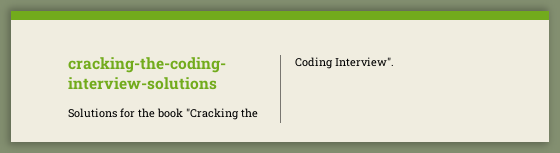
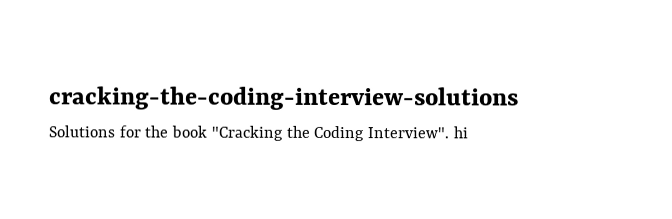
- Solutions for the book "Cracking the Coding Interview".
+ Solutions for the book "Cracking the Coding Interview". hi

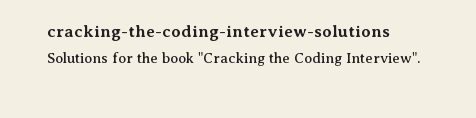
- Solutions for the book "Cracking the Coding Interview". hi
+ Solutions for the book "Cracking the Coding Interview".

